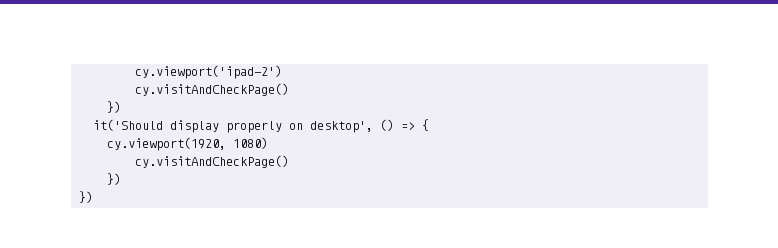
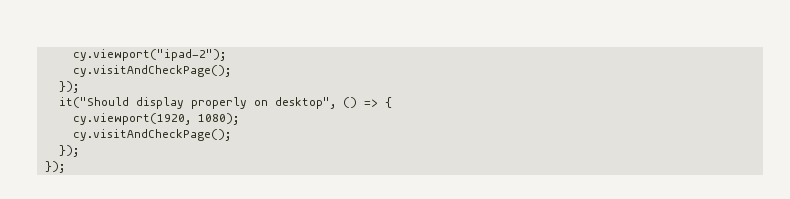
- cy.viewport('ipad-2')
- cy.visitAndCheckPage()
- })
- it('Should display properly on desktop', () => {
+ cy.viewport("ipad-2");
+ cy.visitAndCheckPage();
+ });
+ it("Should display properly on desktop", () => {
- cy.viewport(1920, 1080)
- cy.visitAndCheckPage()
- })
- })
+ cy.viewport(1920, 1080);
+ cy.visitAndCheckPage();
+ });
+ });

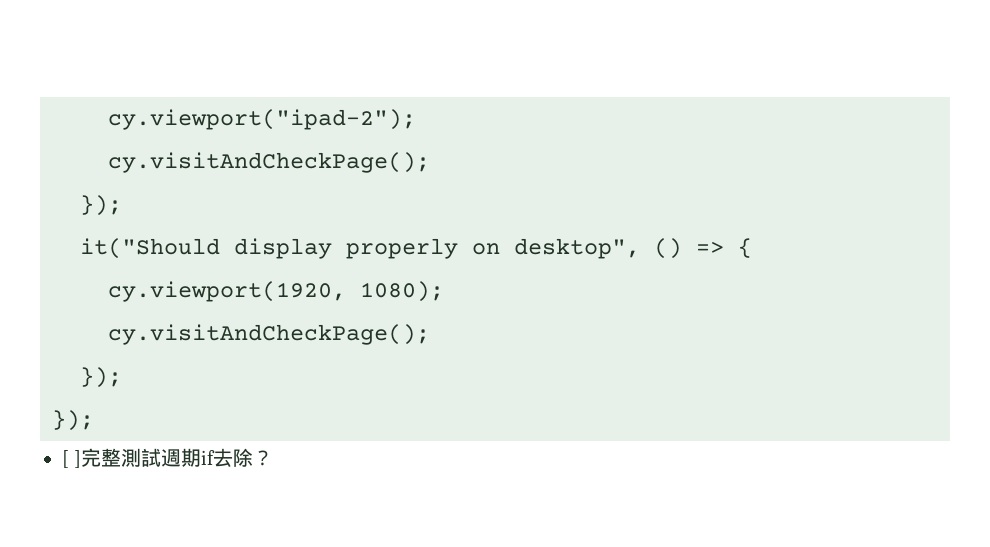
+ [ ]完整測試週期if去除？

